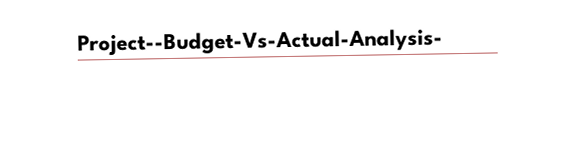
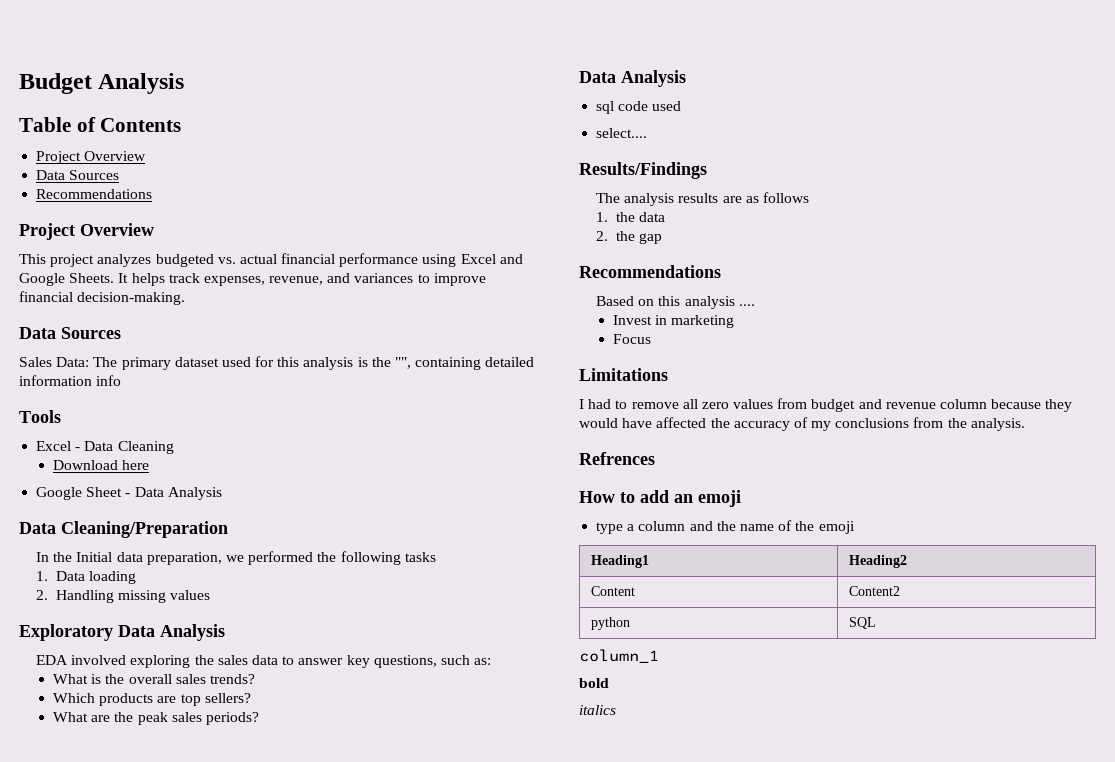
- Project--Budget-Vs-Actual-Analysis-
+ Budget Analysis
+ Table of Contents
+ Project Overview
+ Data Sources
+ Recommendations
+ Project Overview
+ This project analyzes budgeted vs. actual financial performance using Excel and Google Sheets. It helps track expenses, revenue, and variances to improve financial decision-making.
+ Data Sources
+ Sales Data: The primary dataset used for this analysis is the "", containing detailed information info
+ Tools
+ Excel - Data Cleaning
+ Download here
+ Google Sheet - Data Analysis
+ Data Cleaning/Preparation
+ In the Initial data preparation, we performed the following tasks
+ 1. Data loading
+ 2. Handling missing values
+ Exploratory Data Analysis
+ EDA involved exploring the sales data to answer key questions, such as:
+ What is the overall sales trends?
+ Which products are top sellers?
+ What are the peak sales periods?
+ Data Analysis
+ sql code used
+ select....
+ Results/Findings
+ The analysis results are as follows
+ 1. the data
+ 2. the gap
+ Recommendations
+ Based on this analysis ....
+ Invest in marketing
+ Focus
+ Limitations
+ I had to remove all zero values from budget and revenue column because they would have affected the accuracy of my conclusions from the analysis.
+ Refrences
+ How to add an emoji
+ type a column and the name of the emoji
+ Heading1 | Heading2
+ Content | Content2
+ python | SQL
+ column_1
+ bold
+ italics

